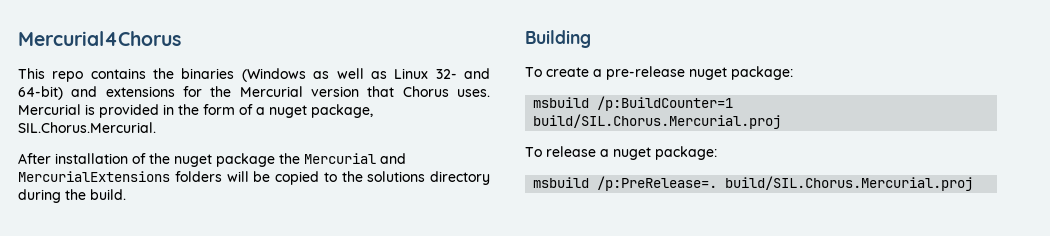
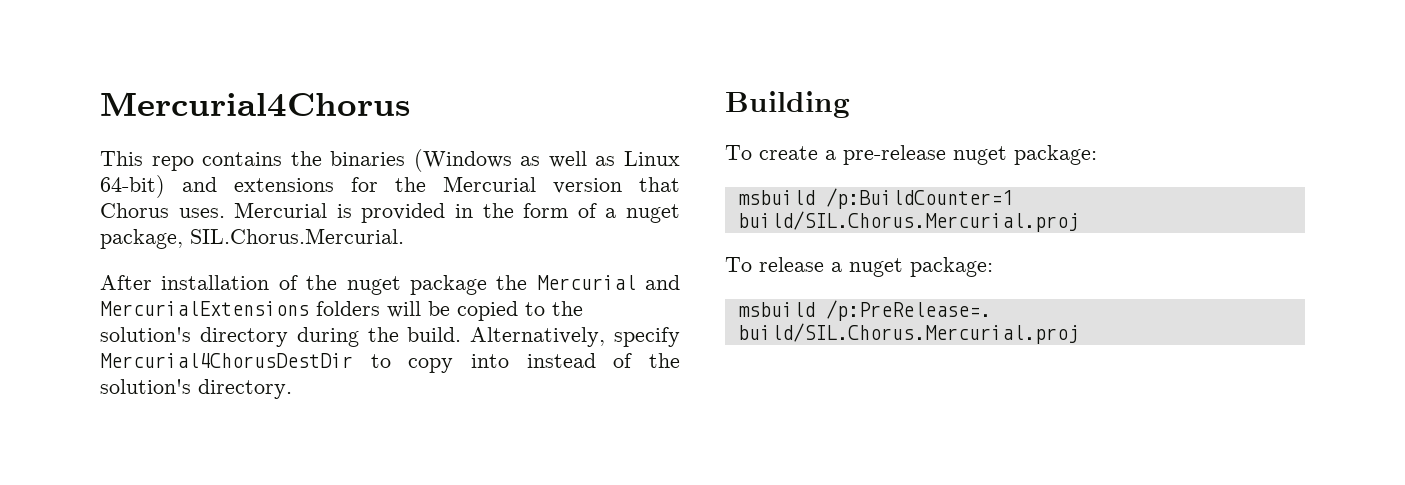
- This repo contains the binaries (Windows as well as Linux 32- and 64-bit) and extensions for the Mercurial version that Chorus uses.
+ This repo contains the binaries (Windows as well as Linux 64-bit) and extensions for the Mercurial version that Chorus uses.
- After installation of the nuget package the Mercurial and MercurialExtensions folders will be copied to the solutions directory during the build.
+ After installation of the nuget package the Mercurial and MercurialExtensions folders will be copied to the solution's directory during the build. Alternatively, specify Mercurial4ChorusDestDir to copy into instead of the solution's directory.

